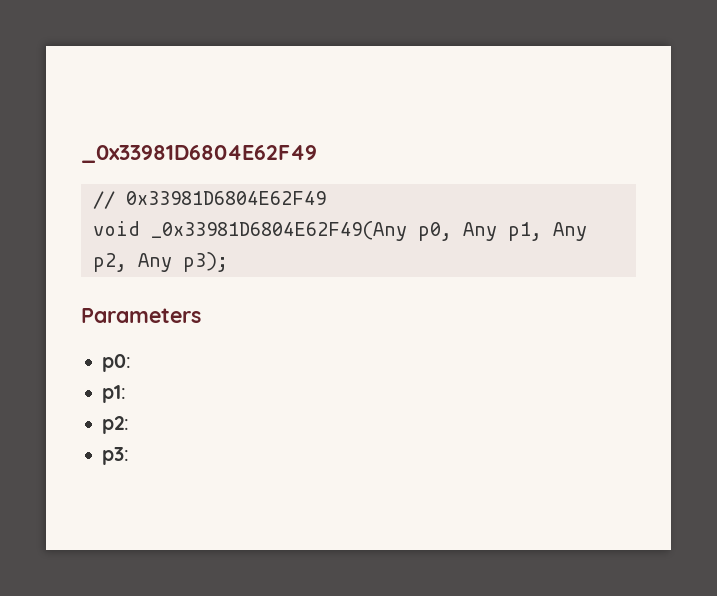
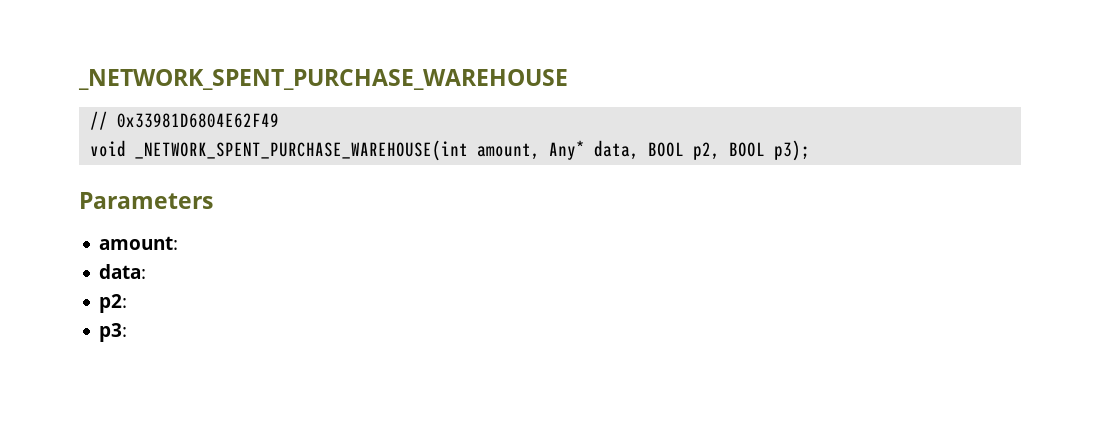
- _0x33981D6804E62F49
+ _NETWORK_SPENT_PURCHASE_WAREHOUSE
- void _0x33981D6804E62F49(Any p0, Any p1, Any p2, Any p3);
+ void _NETWORK_SPENT_PURCHASE_WAREHOUSE(int amount, Any* data, BOOL p2, BOOL p3);
- p0:
- p1:
+ amount:
+ data:

